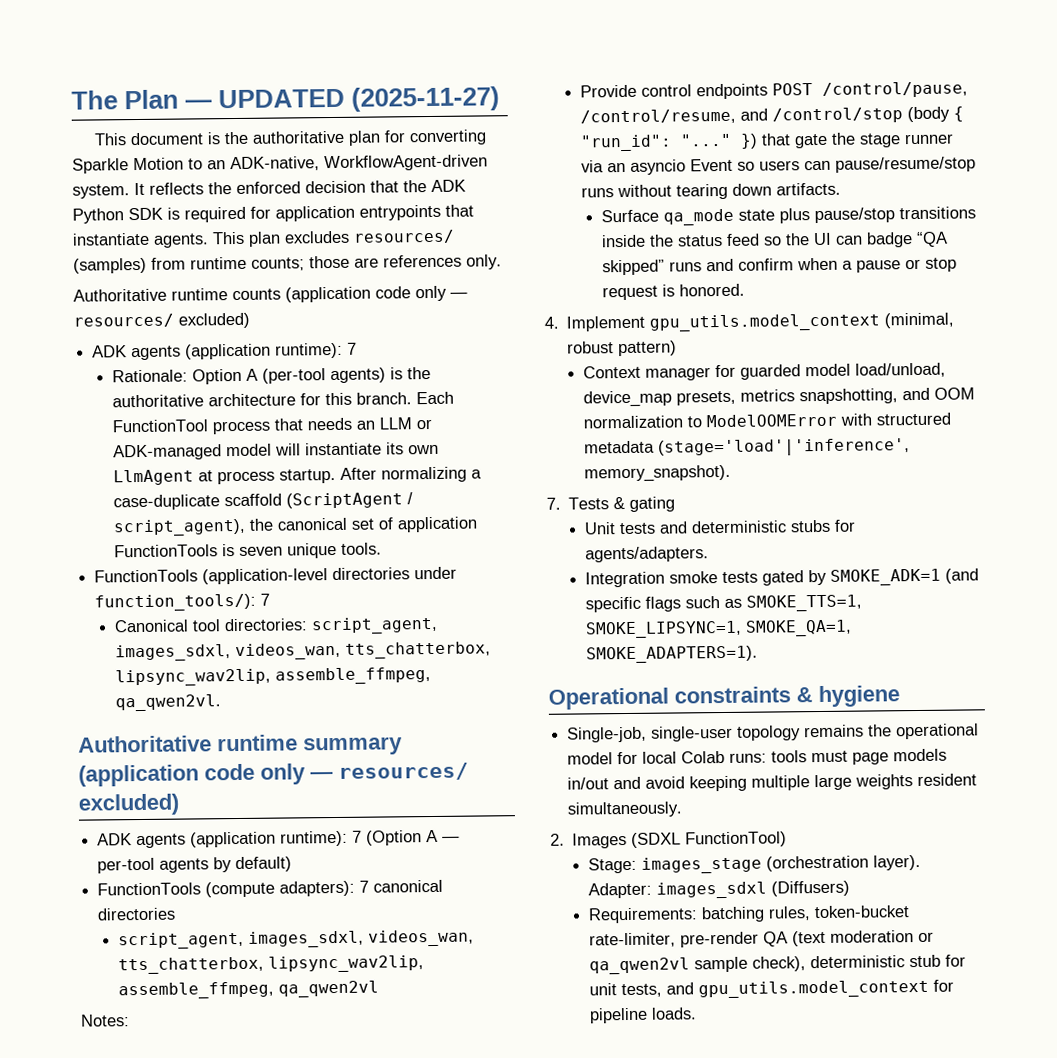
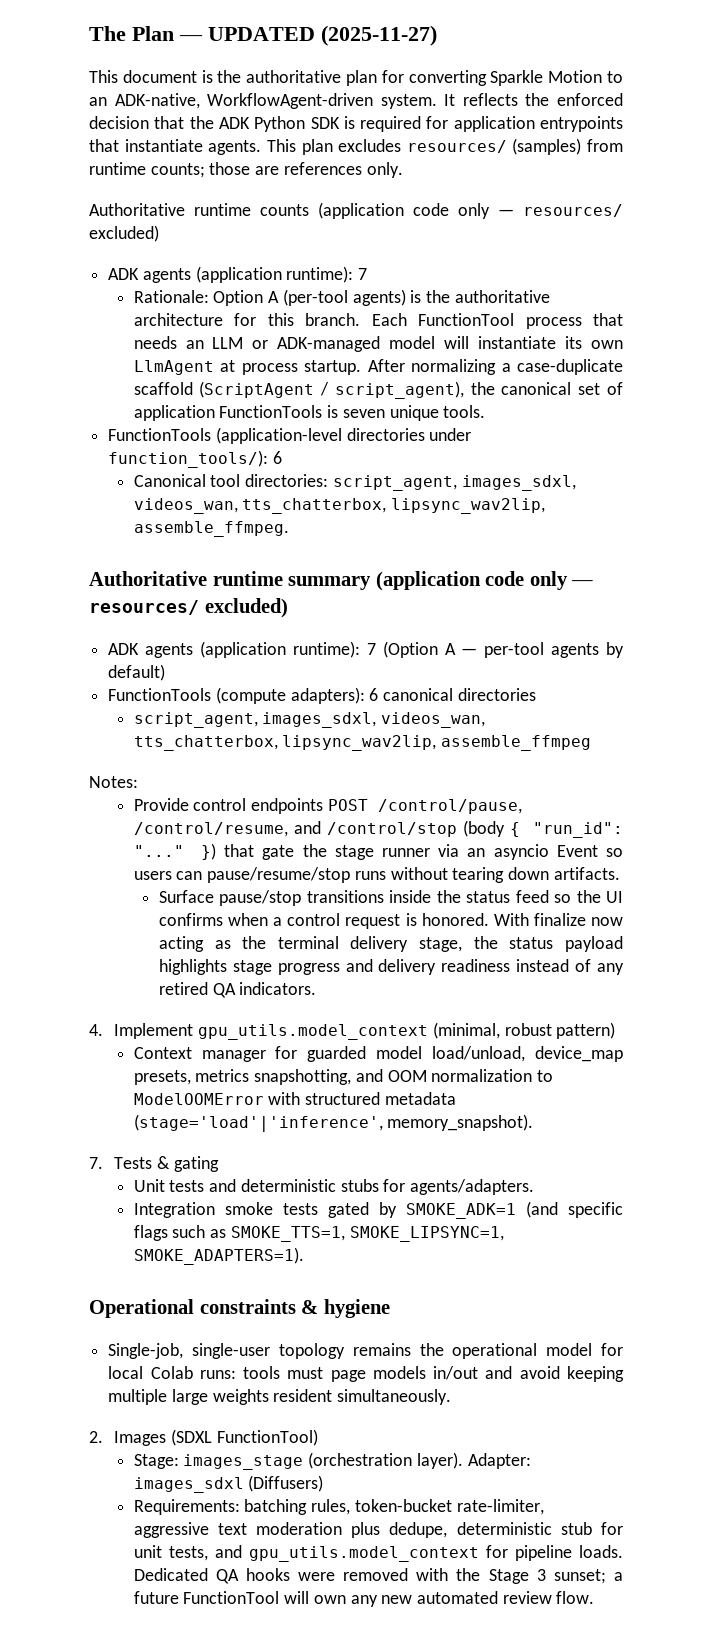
- FunctionTools (application-level directories under function_tools/): 7
+ FunctionTools (application-level directories under function_tools/): 6
- Canonical tool directories: script_agent, images_sdxl, videos_wan, tts_chatterbox, lipsync_wav2lip, assemble_ffmpeg, qa_qwen2vl.
+ Canonical tool directories: script_agent, images_sdxl, videos_wan, tts_chatterbox, lipsync_wav2lip, assemble_ffmpeg.
- FunctionTools (compute adapters): 7 canonical directories
+ FunctionTools (compute adapters): 6 canonical directories
- script_agent, images_sdxl, videos_wan, tts_chatterbox, lipsync_wav2lip, assemble_ffmpeg, qa_qwen2vl
+ script_agent, images_sdxl, videos_wan, tts_chatterbox, lipsync_wav2lip, assemble_ffmpeg
- Surface qa_mode state plus pause/stop transitions inside the status feed so the UI can badge “QA skipped” runs and confirm when a pause or stop request is honored.
+ Surface pause/stop transitions inside the status feed so the UI confirms when a control request is honored. With finalize now acting as the terminal delivery stage, the status payload highlights stage progress and delivery readiness instead of any retired QA indicators.
- Integration smoke tests gated by SMOKE_ADK=1 (and specific flags such as SMOKE_TTS=1, SMOKE_LIPSYNC=1, SMOKE_QA=1, SMOKE_ADAPTERS=1).
+ Integration smoke tests gated by SMOKE_ADK=1 (and specific flags such as SMOKE_TTS=1, SMOKE_LIPSYNC=1, SMOKE_ADAPTERS=1).
- Requirements: batching rules, token-bucket rate-limiter, pre-render QA (text moderation or qa_qwen2vl sample check), deterministic stub for unit tests, and gpu_utils.model_context for pipeline loads.
+ Requirements: batching rules, token-bucket rate-limiter, aggressive text moderation plus dedupe, deterministic stub for unit tests, and gpu_utils.model_context for pipeline loads.
+ Dedicated QA hooks were removed with the Stage 3 sunset; a future FunctionTool will own any new automated review flow.

